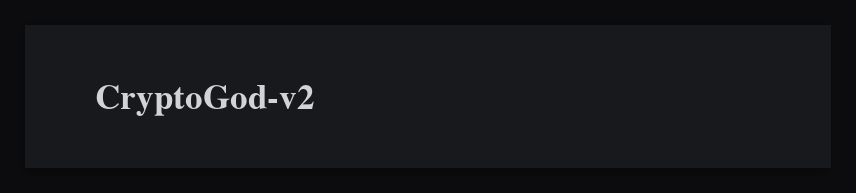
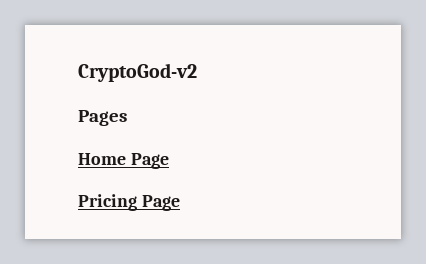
+ Pages
+ Home Page
+ Pricing Page

